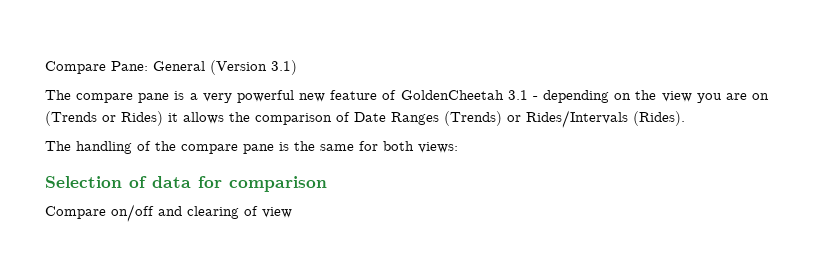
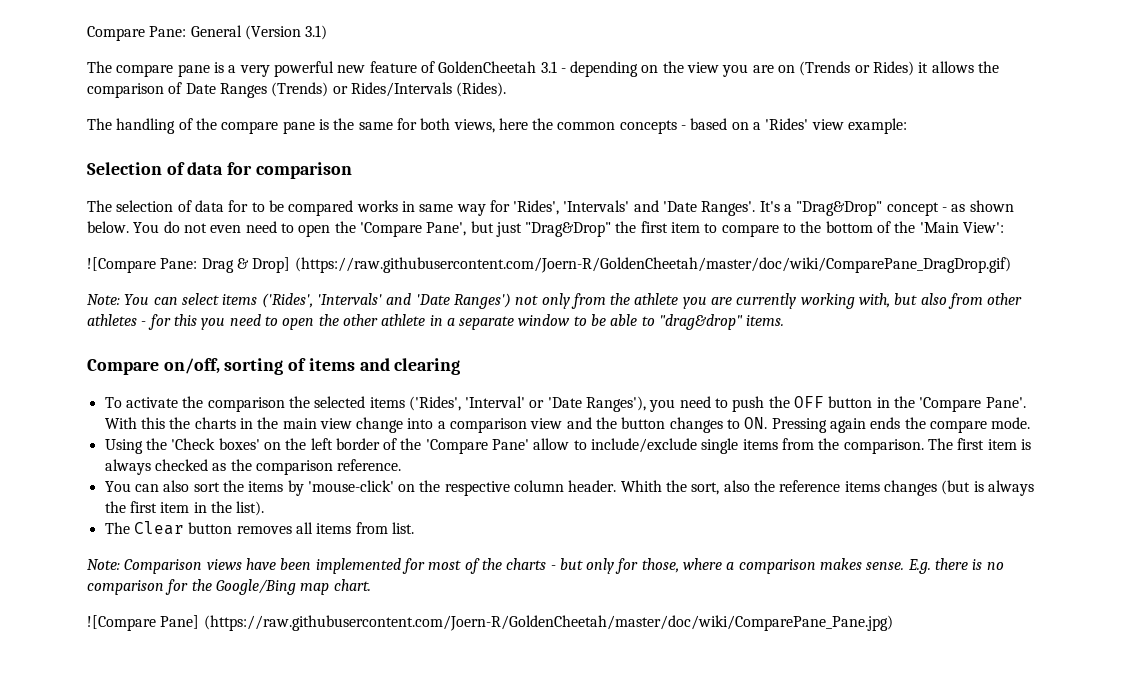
- The handling of the compare pane is the same for both views:
+ The handling of the compare pane is the same for both views, here the common concepts - based on a 'Rides' view example:
- Compare on/off and clearing of view
+ The selection of data for to be compared works in same way for 'Rides', 'Intervals' and 'Date Ranges'. It's a "Drag&Drop" concept - as shown below. You do not even need to open the 'Compare Pane', but just "Drag&Drop" the first item to compare to the bottom of the 'Main View':
+ ![Compare Pane: Drag & Drop] (https://raw.githubusercontent.com/Joern-R/GoldenCheetah/master/doc/wiki/ComparePane_DragDrop.gif)
+ Note: You can select items ('Rides', 'Intervals' and 'Date Ranges') not only from the athlete you are currently working with, but also from other athletes - for this you need to open the other athlete in a separate window to be able to "drag&drop" items.
+ Compare on/off, sorting of items and clearing
+ To activate the comparison the selected items ('Rides', 'Interval' or 'Date Ranges'), you need to push the OFF button in the 'Compare Pane'. With this the charts in the main view change into a comparison view and the button changes to ON. Pressing again ends the compare mode.
+ Using the 'Check boxes' on the left border of the 'Compare Pane' allow to include/exclude single items from the comparison. The first item is always checked as the comparison reference.
+ You can also sort the items by 'mouse-click' on the respective column header. Whith the sort, also the reference items changes (but is always the first item in the list).
+ The Clear button removes all items from list.
+ Note: Comparison views have been implemented for most of the charts - but only for those, where a comparison makes sense. E.g. there is no comparison for the Google/Bing map chart.
+ ![Compare Pane] (https://raw.githubusercontent.com/Joern-R/GoldenCheetah/master/doc/wiki/ComparePane_Pane.jpg)

